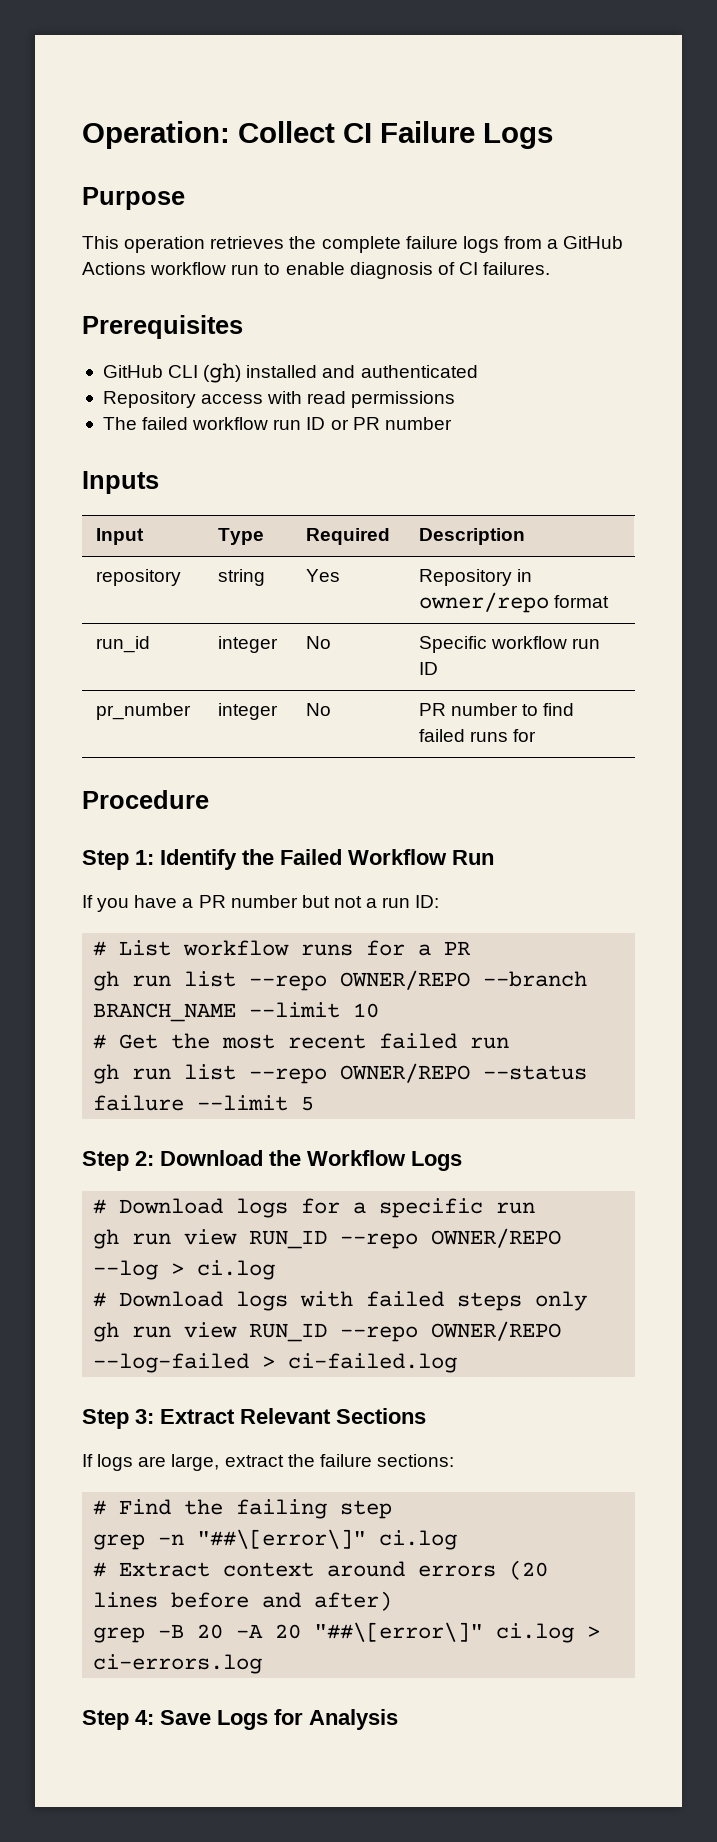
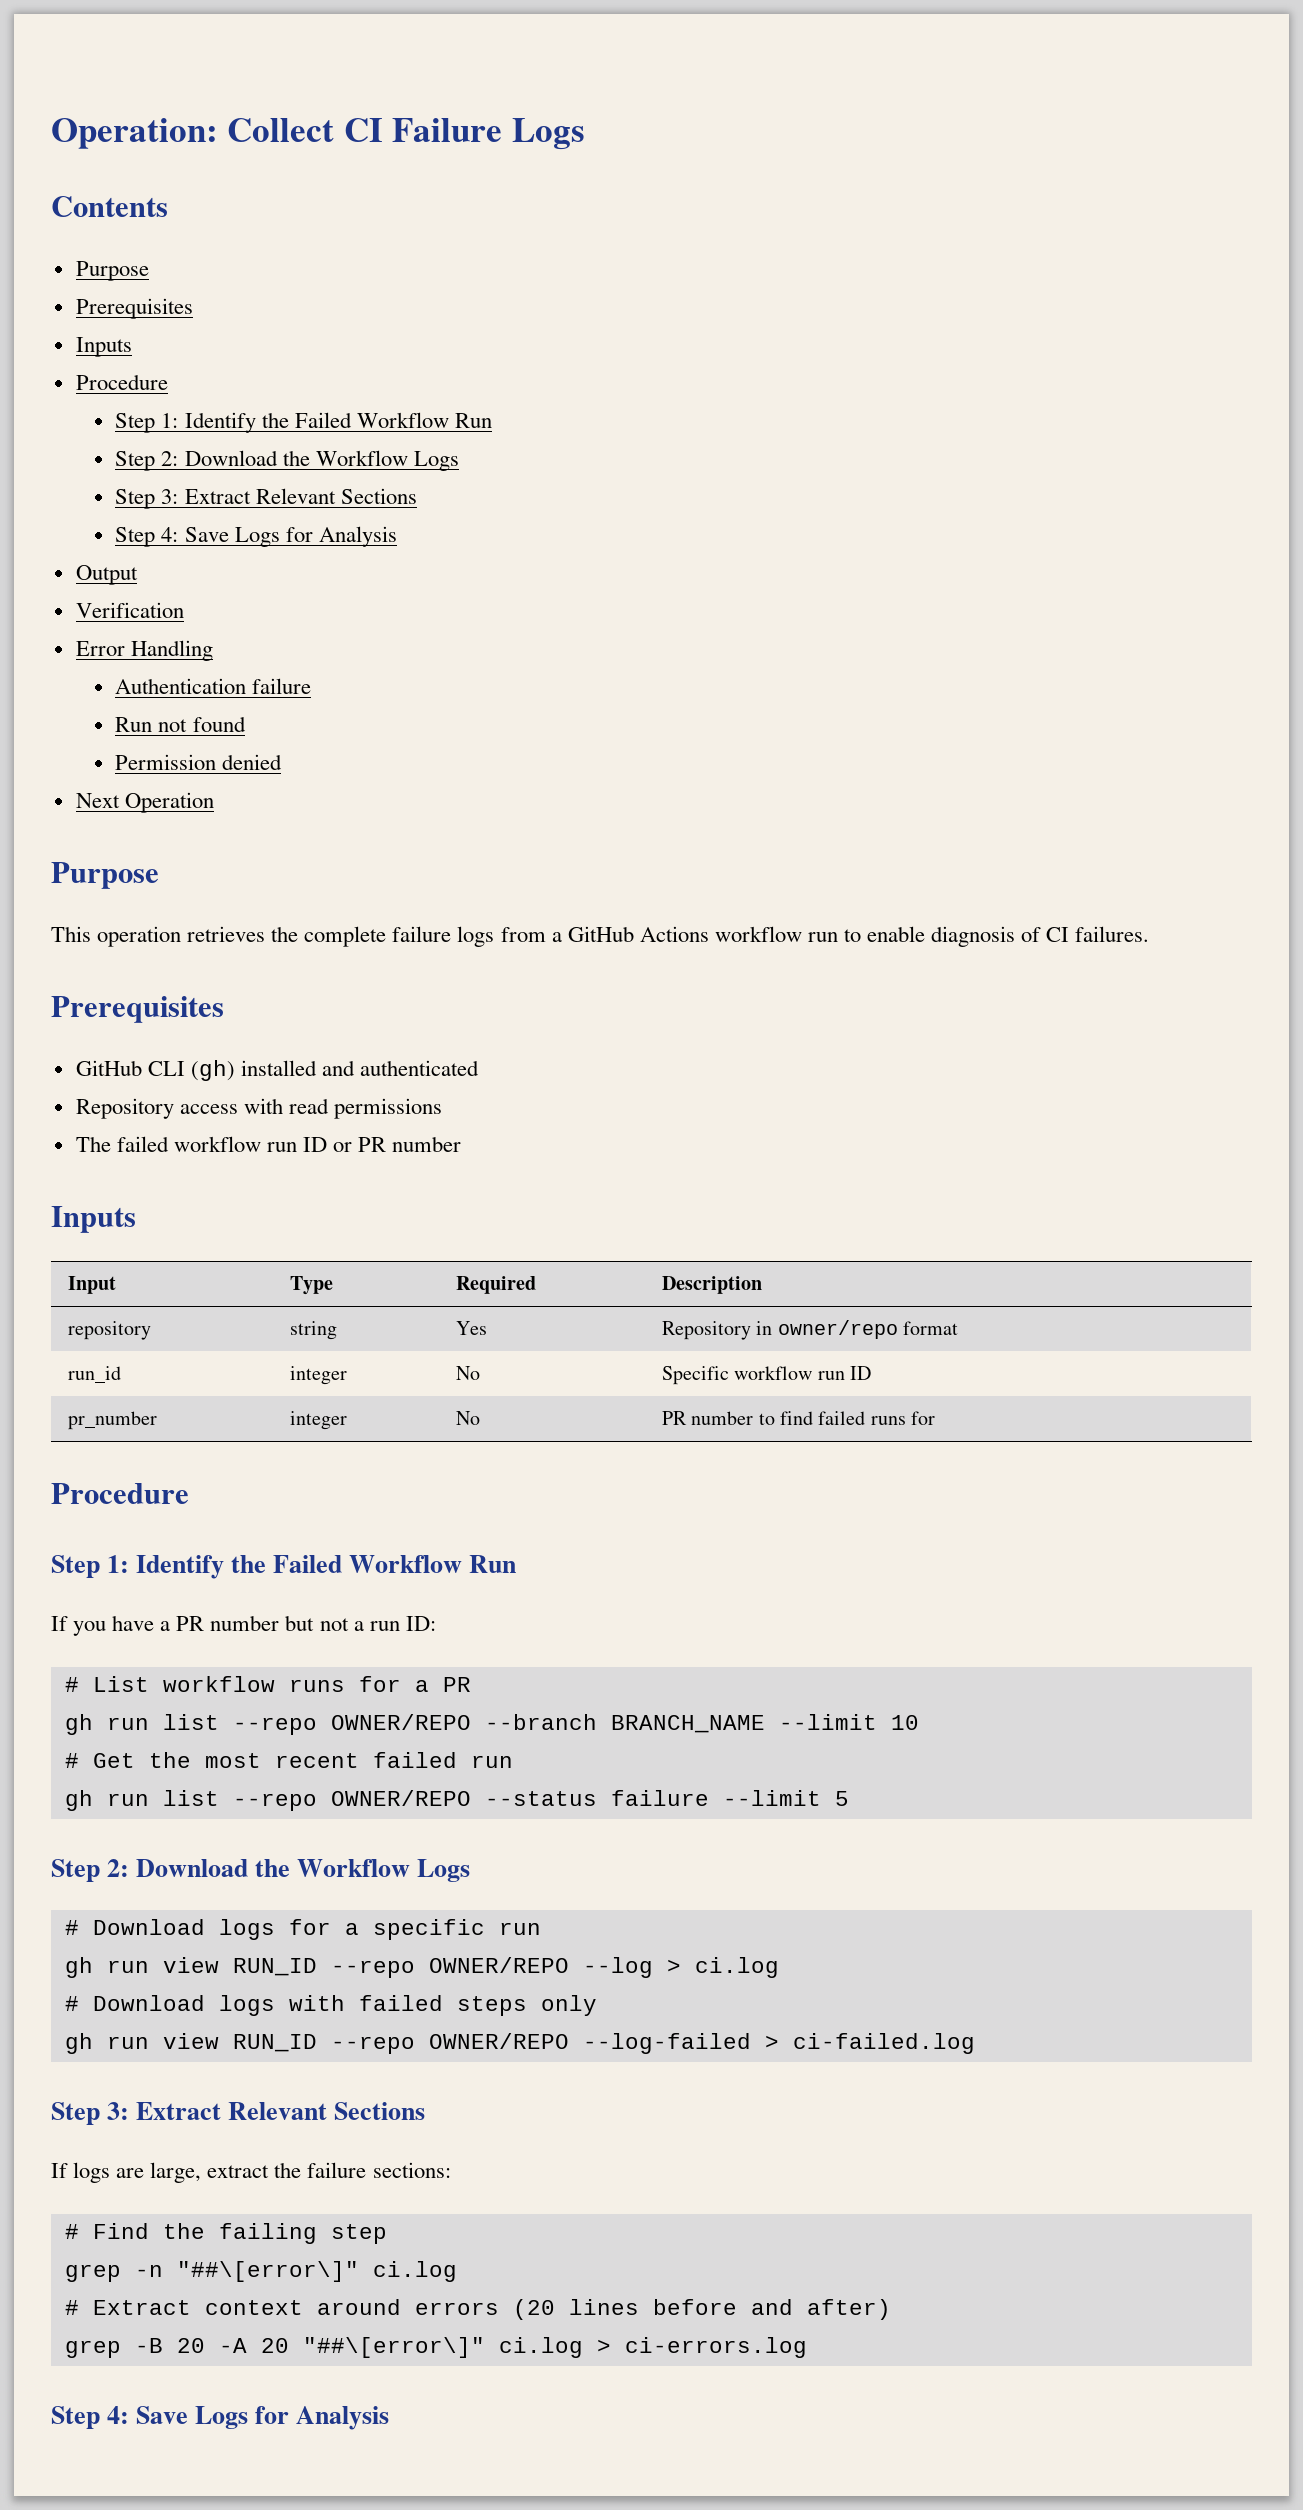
+ Contents
+ Purpose
+ Prerequisites
+ Inputs
+ Procedure
+ Step 1: Identify the Failed Workflow Run
+ Step 2: Download the Workflow Logs
+ Step 3: Extract Relevant Sections
+ Step 4: Save Logs for Analysis
+ Output
+ Verification
+ Error Handling
+ Authentication failure
+ Run not found
+ Permission denied
+ Next Operation

